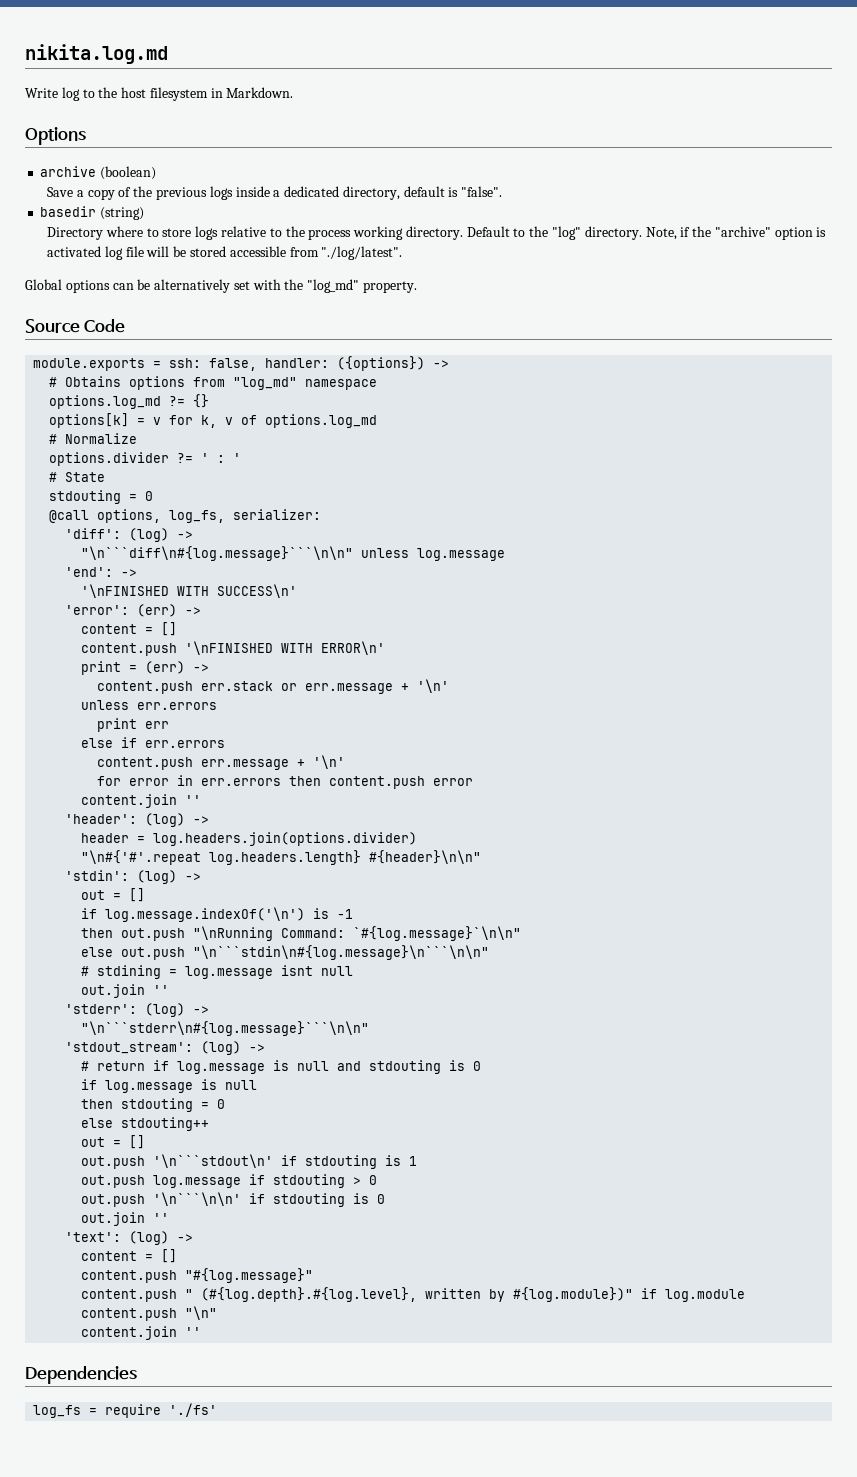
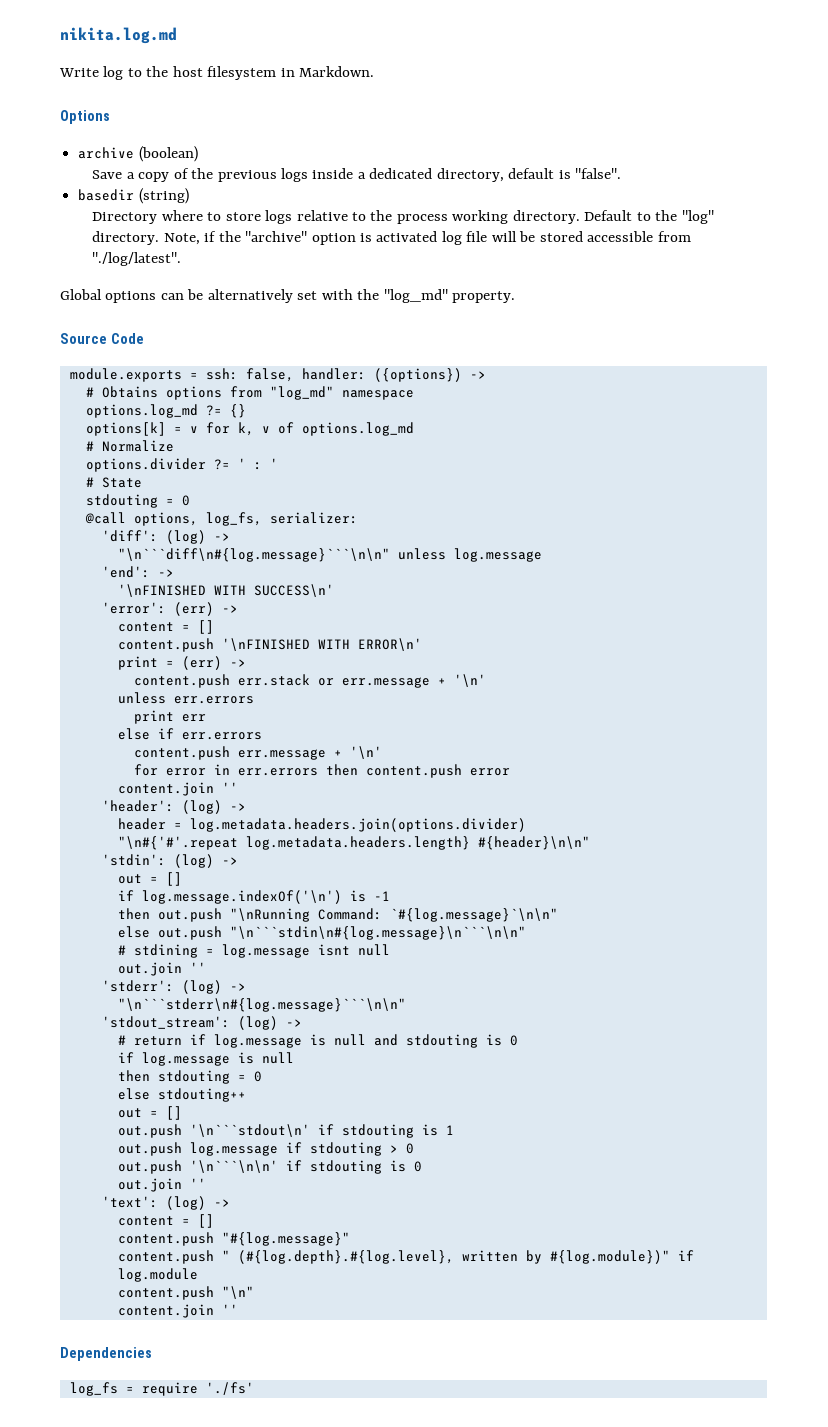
- header = log.headers.join(options.divider)
+ header = log.metadata.headers.join(options.divider)
- "\n#{'#'.repeat log.headers.length} #{header}\n\n"
+ "\n#{'#'.repeat log.metadata.headers.length} #{header}\n\n"

